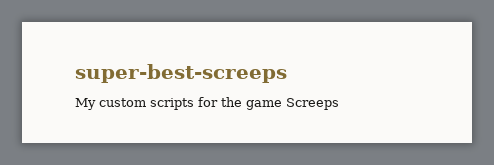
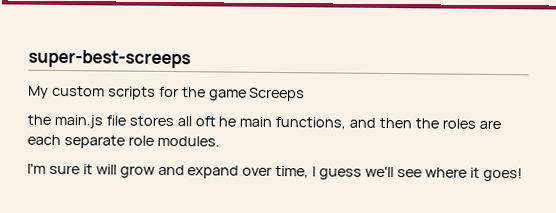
+ the main.js file stores all oft he main functions, and then the roles are each separate role modules.
+ I'm sure it will grow and expand over time, I guess we'll see where it goes!

